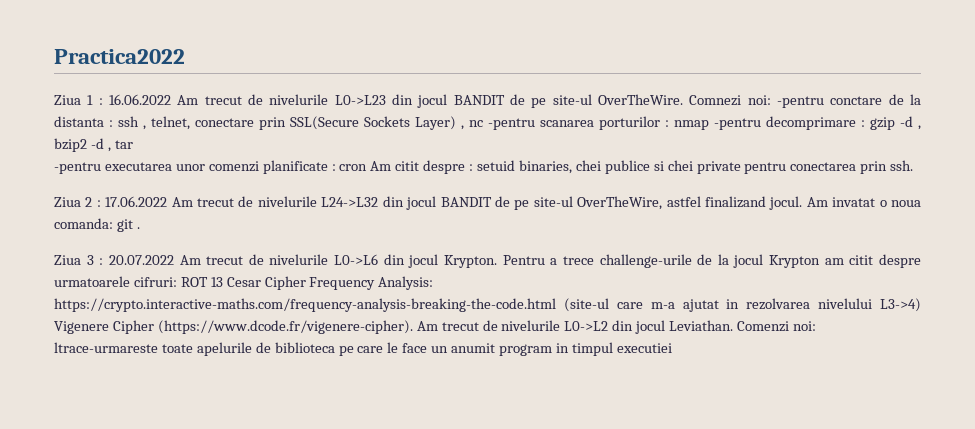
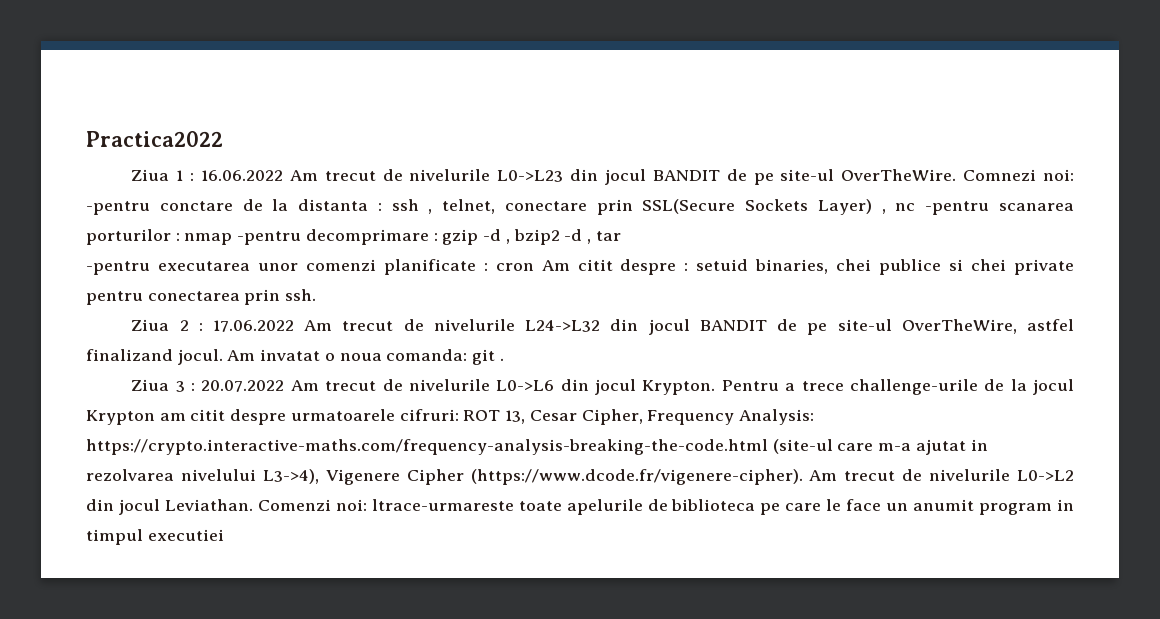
- Pentru a trece challenge-urile de la jocul Krypton am citit despre urmatoarele cifruri: ROT 13 Cesar Cipher Frequency Analysis: https://crypto.interactive-maths.com/frequency-analysis-breaking-the-code.html (site-ul care m-a ajutat in rezolvarea nivelului L3->4) Vigenere Cipher (https://www.dcode.fr/vigenere-cipher). Am trecut de nivelurile L0->L2 din jocul Leviathan.
+ Pentru a trece challenge-urile de la jocul Krypton am citit despre urmatoarele cifruri: ROT 13, Cesar Cipher, Frequency Analysis: https://crypto.interactive-maths.com/frequency-analysis-breaking-the-code.html (site-ul care m-a ajutat in rezolvarea nivelului L3->4), Vigenere Cipher (https://www.dcode.fr/vigenere-cipher). Am trecut de nivelurile L0->L2 din jocul Leviathan.

